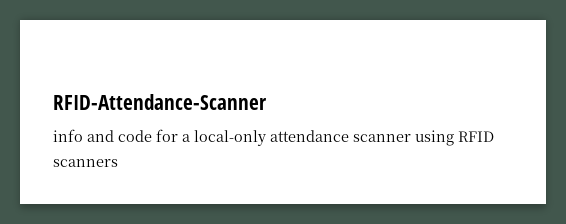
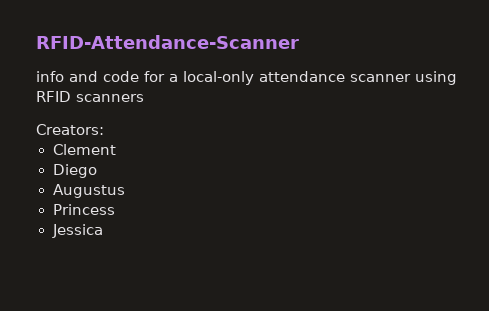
+ Creators:
+ Clement
+ Diego
+ Augustus
+ Princess
+ Jessica

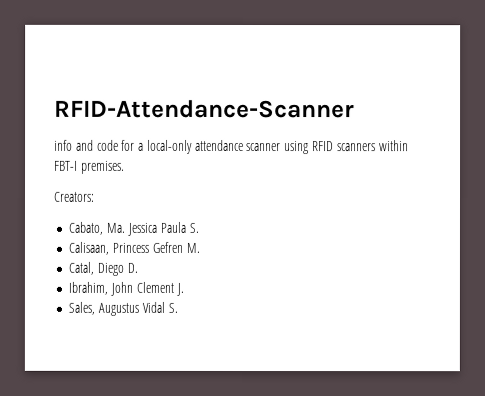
- info and code for a local-only attendance scanner using RFID scanners
+ info and code for a local-only attendance scanner using RFID scanners within FBT-I premises.
  Creators:
- Clement
- Diego
- Augustus
- Princess
- Jessica
+ Cabato, Ma. Jessica Paula S.
+ Calisaan, Princess Gefren M.
+ Catal, Diego D.
+ Ibrahim, John Clement J.
+ Sales, Augustus Vidal S.

